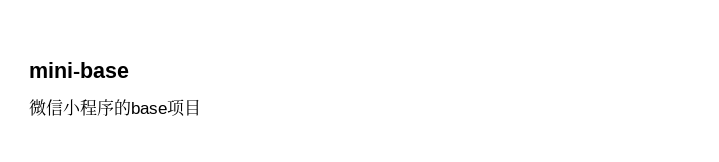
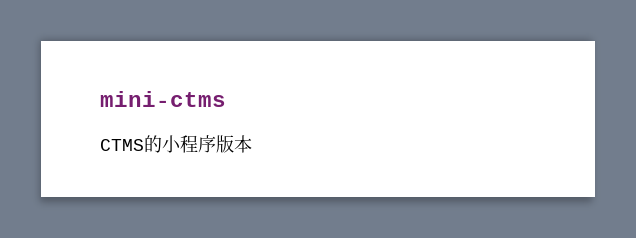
- mini-base
- 微信小程序的base项目
+ mini-ctms
+ CTMS的小程序版本

